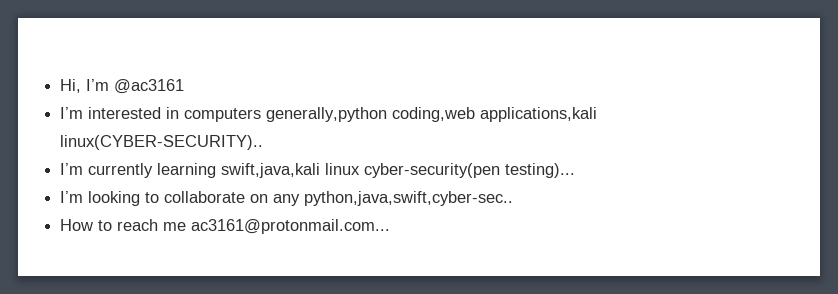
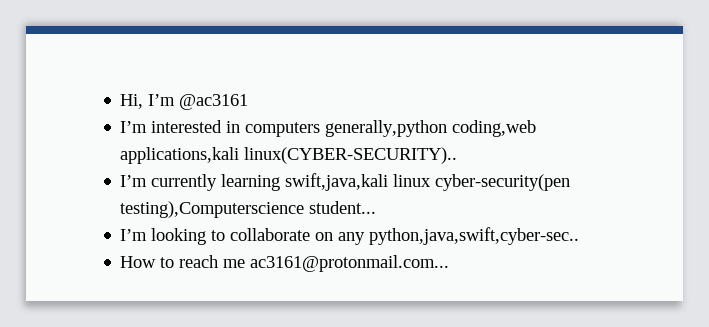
- I’m currently learning swift,java,kali linux cyber-security(pen testing)...
+ I’m currently learning swift,java,kali linux cyber-security(pen testing),Computerscience student...

